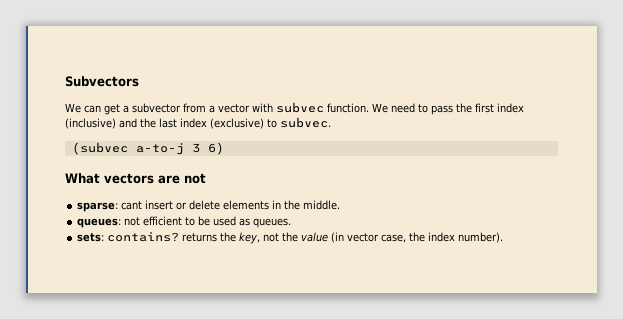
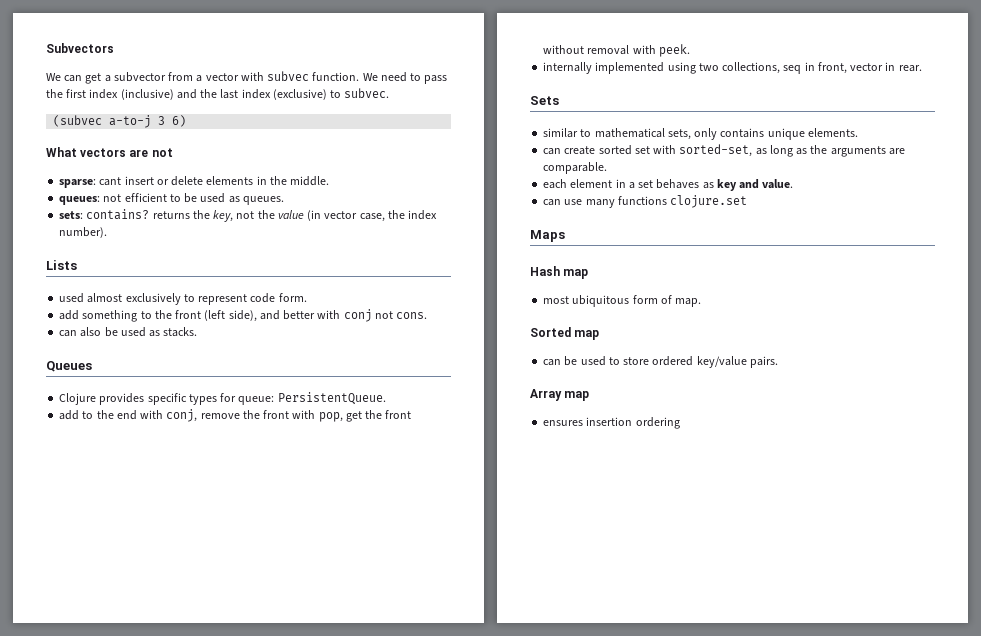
+ Lists
+ used almost exclusively to represent code form.
+ add something to the front (left side), and better with conj not cons.
+ can also be used as stacks.
+ Queues
+ Clojure provides specific types for queue: PersistentQueue.
+ add to the end with conj, remove the front with pop, get the front without removal with peek.
+ internally implemented using two collections, seq in front, vector in rear.
+ Sets
+ similar to mathematical sets, only contains unique elements.
+ can create sorted set with sorted-set, as long as the arguments are comparable.
+ each element in a set behaves as key and value.
+ can use many functions clojure.set
+ Maps
+ Hash map
+ most ubiquitous form of map.
+ Sorted map
+ can be used to store ordered key/value pairs.
+ Array map
+ ensures insertion ordering

